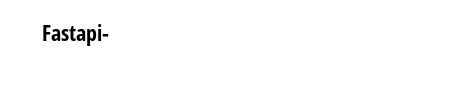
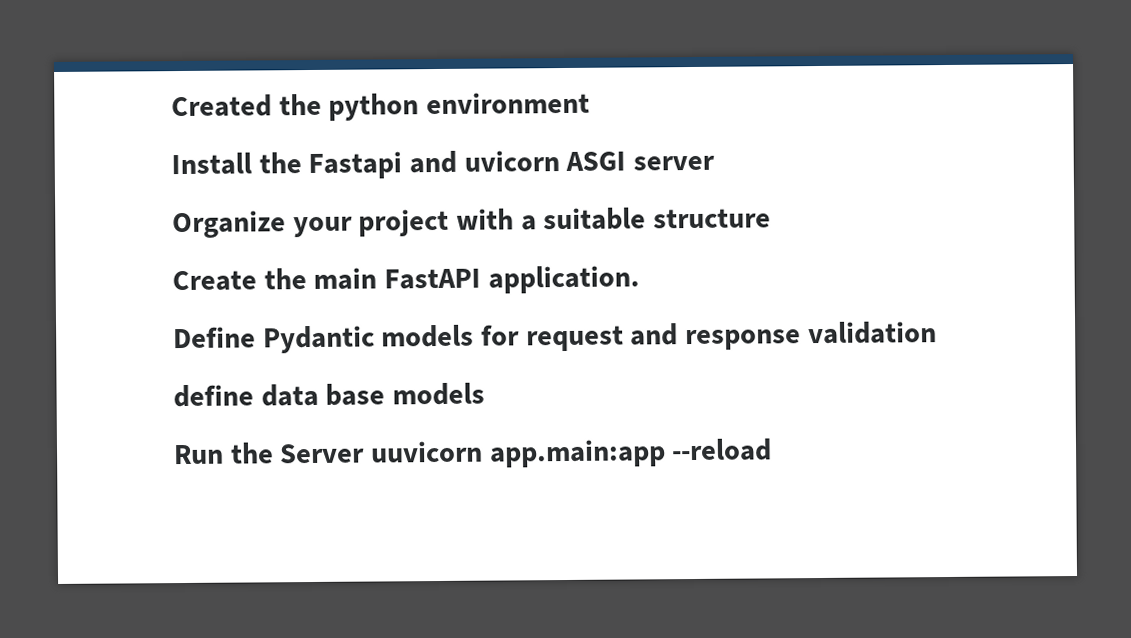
- Fastapi-
+ Created the python environment
+ Install the Fastapi and uvicorn ASGI server
+ Organize your project with a suitable structure
+ Create the main FastAPI application.
+ Define Pydantic models for request and response validation
+ define data base models
+ Run the Server uuvicorn app.main:app --reload

